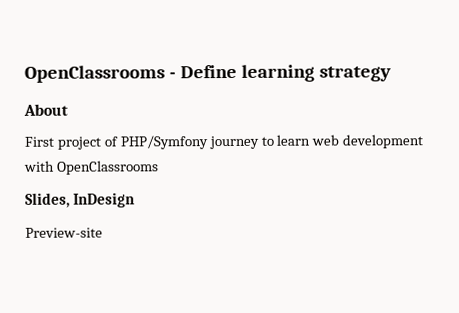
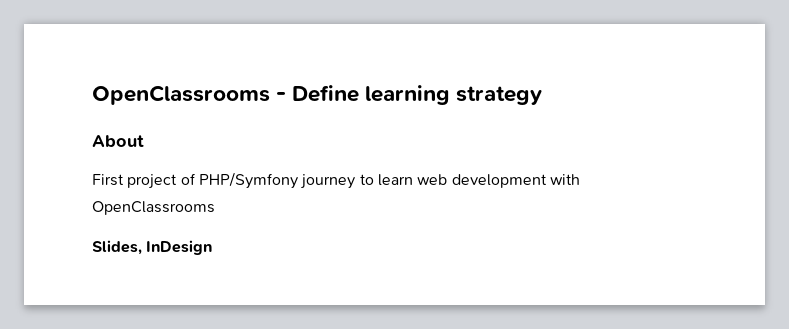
- Preview-site

